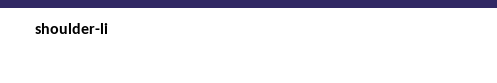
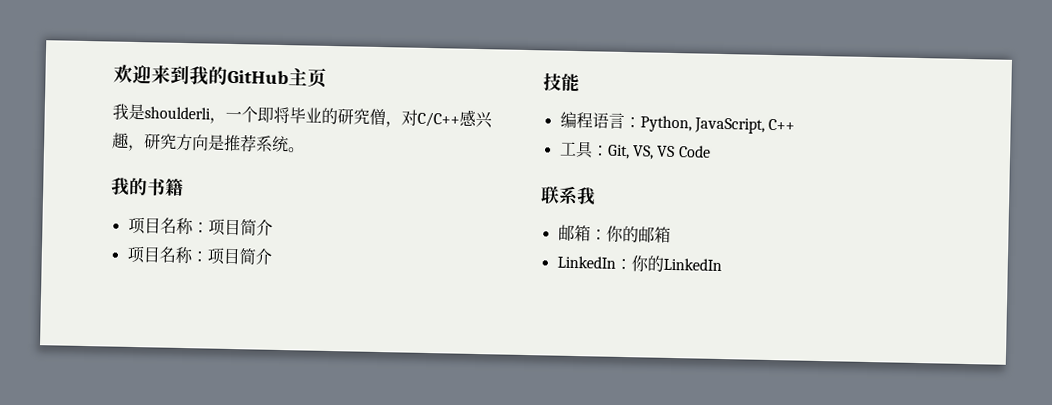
- shoulder-li
+ 欢迎来到我的GitHub主页
+ 我是shoulderli，一个即将毕业的研究僧，对C/C++感兴趣，研究方向是推荐系统。
+ 我的书籍
+ 项目名称：项目简介
+ 项目名称：项目简介
+ 技能
+ 编程语言：Python, JavaScript, C++
+ 工具：Git, VS, VS Code
+ 联系我
+ 邮箱：你的邮箱
+ LinkedIn：你的LinkedIn

